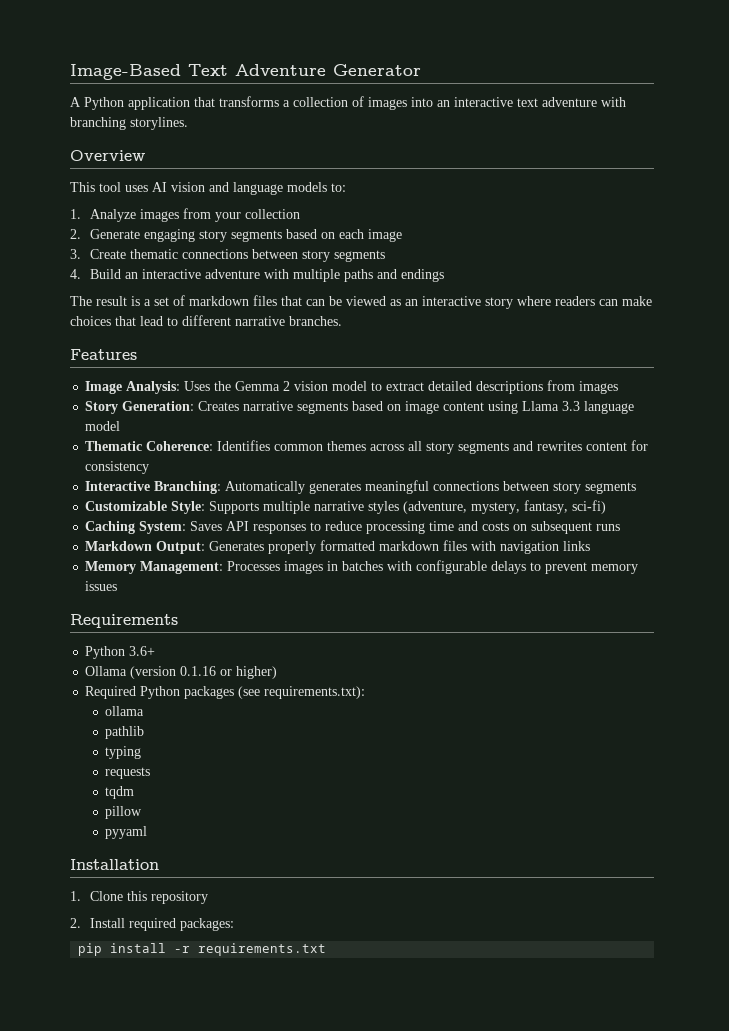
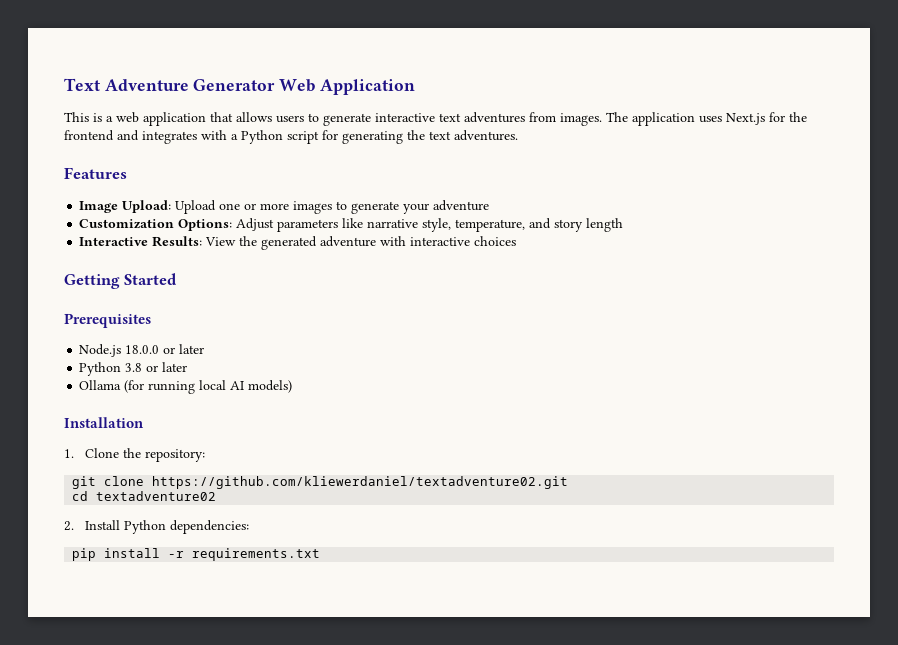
- Image-Based Text Adventure Generator
- A Python application that transforms a collection of images into an interactive text adventure with branching storylines.
- Overview
- This tool uses AI vision and language models to:
- 1. Analyze images from your collection
- 2. Generate engaging story segments based on each image
- 3. Create thematic connections between story segments
- 4. Build an interactive adventure with multiple paths and endings
- The result is a set of markdown files that can be viewed as an interactive story where readers can make choices that lead to different narrative branches.
+ Text Adventure Generator Web Application
+ This is a web application that allows users to generate interactive text adventures from images. The application uses Next.js for the frontend and integrates with a Python script for generating the text adventures.
  Features
- Image Analysis: Uses the Gemma 2 vision model to extract detailed descriptions from images
- Story Generation: Creates narrative segments based on image content using Llama 3.3 language model
- Thematic Coherence: Identifies common themes across all story segments and rewrites content for consistency
- Interactive Branching: Automatically generates meaningful connections between story segments
- Customizable Style: Supports multiple narrative styles (adventure, mystery, fantasy, sci-fi)
- Caching System: Saves API responses to reduce processing time and costs on subsequent runs
- Markdown Output: Generates properly formatted markdown files with navigation links
- Memory Management: Processes images in batches with configurable delays to prevent memory issues
- Requirements
- Python 3.6+
- Ollama (version 0.1.16 or higher)
- Required Python packages (see requirements.txt):
- ollama
- pathlib
- typing
- requests
- tqdm
- pillow
- pyyaml
+ Image Upload: Upload one or more images to generate your adventure
+ Customization Options: Adjust parameters like narrative style, temperature, and story length
+ Interactive Results: View the generated adventure with interactive choices
+ Getting Started
+ Prerequisites
+ Node.js 18.0.0 or later
+ Python 3.8 or later
+ Ollama (for running local AI models)
  Installation
- 1. Clone this repository
+ 1. Clone the repository:
+ git clone https://github.com/kliewerdaniel/textadventure02.git
+ cd textadventure02
- 2. Install required packages:
+ 2. Install Python dependencies:

